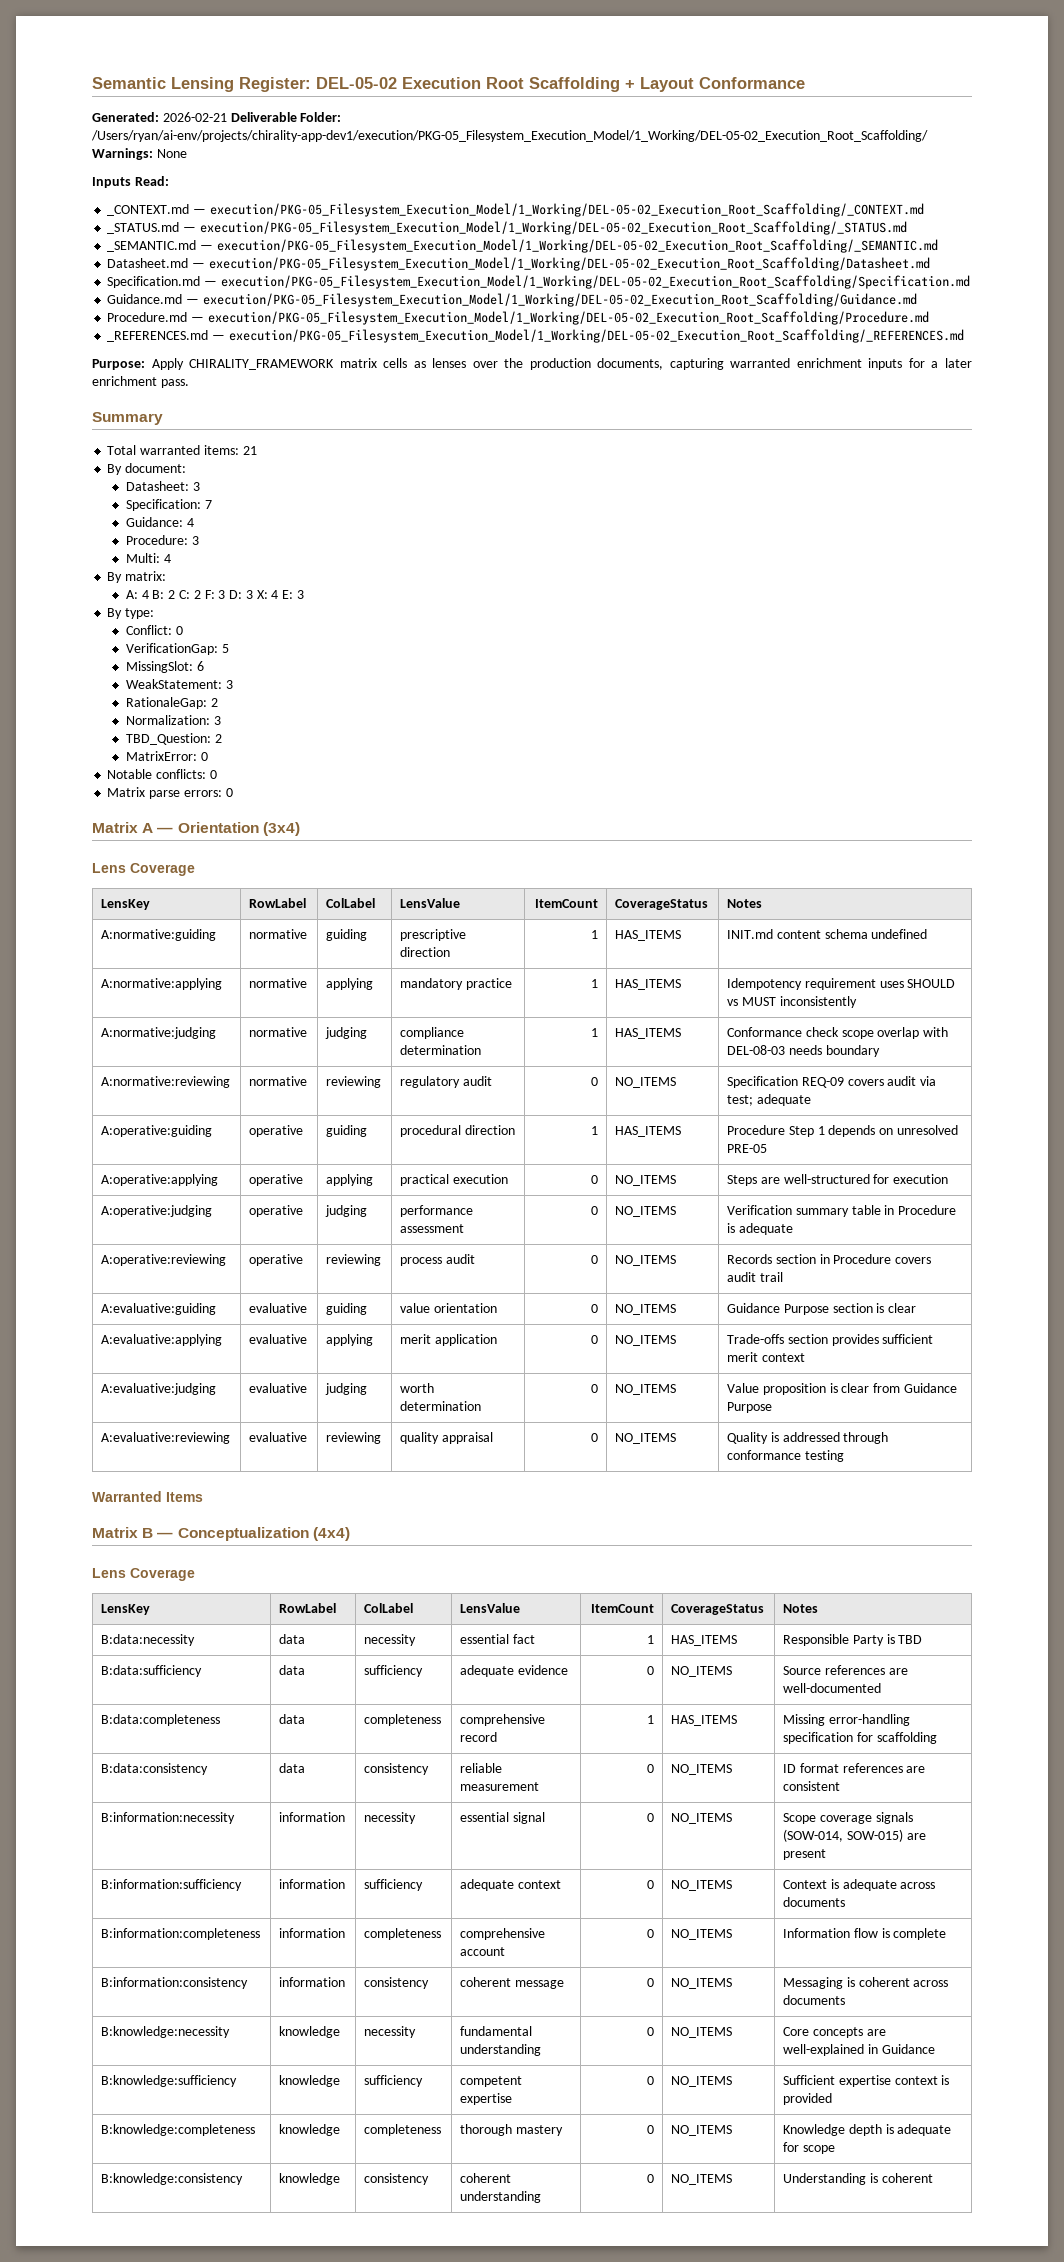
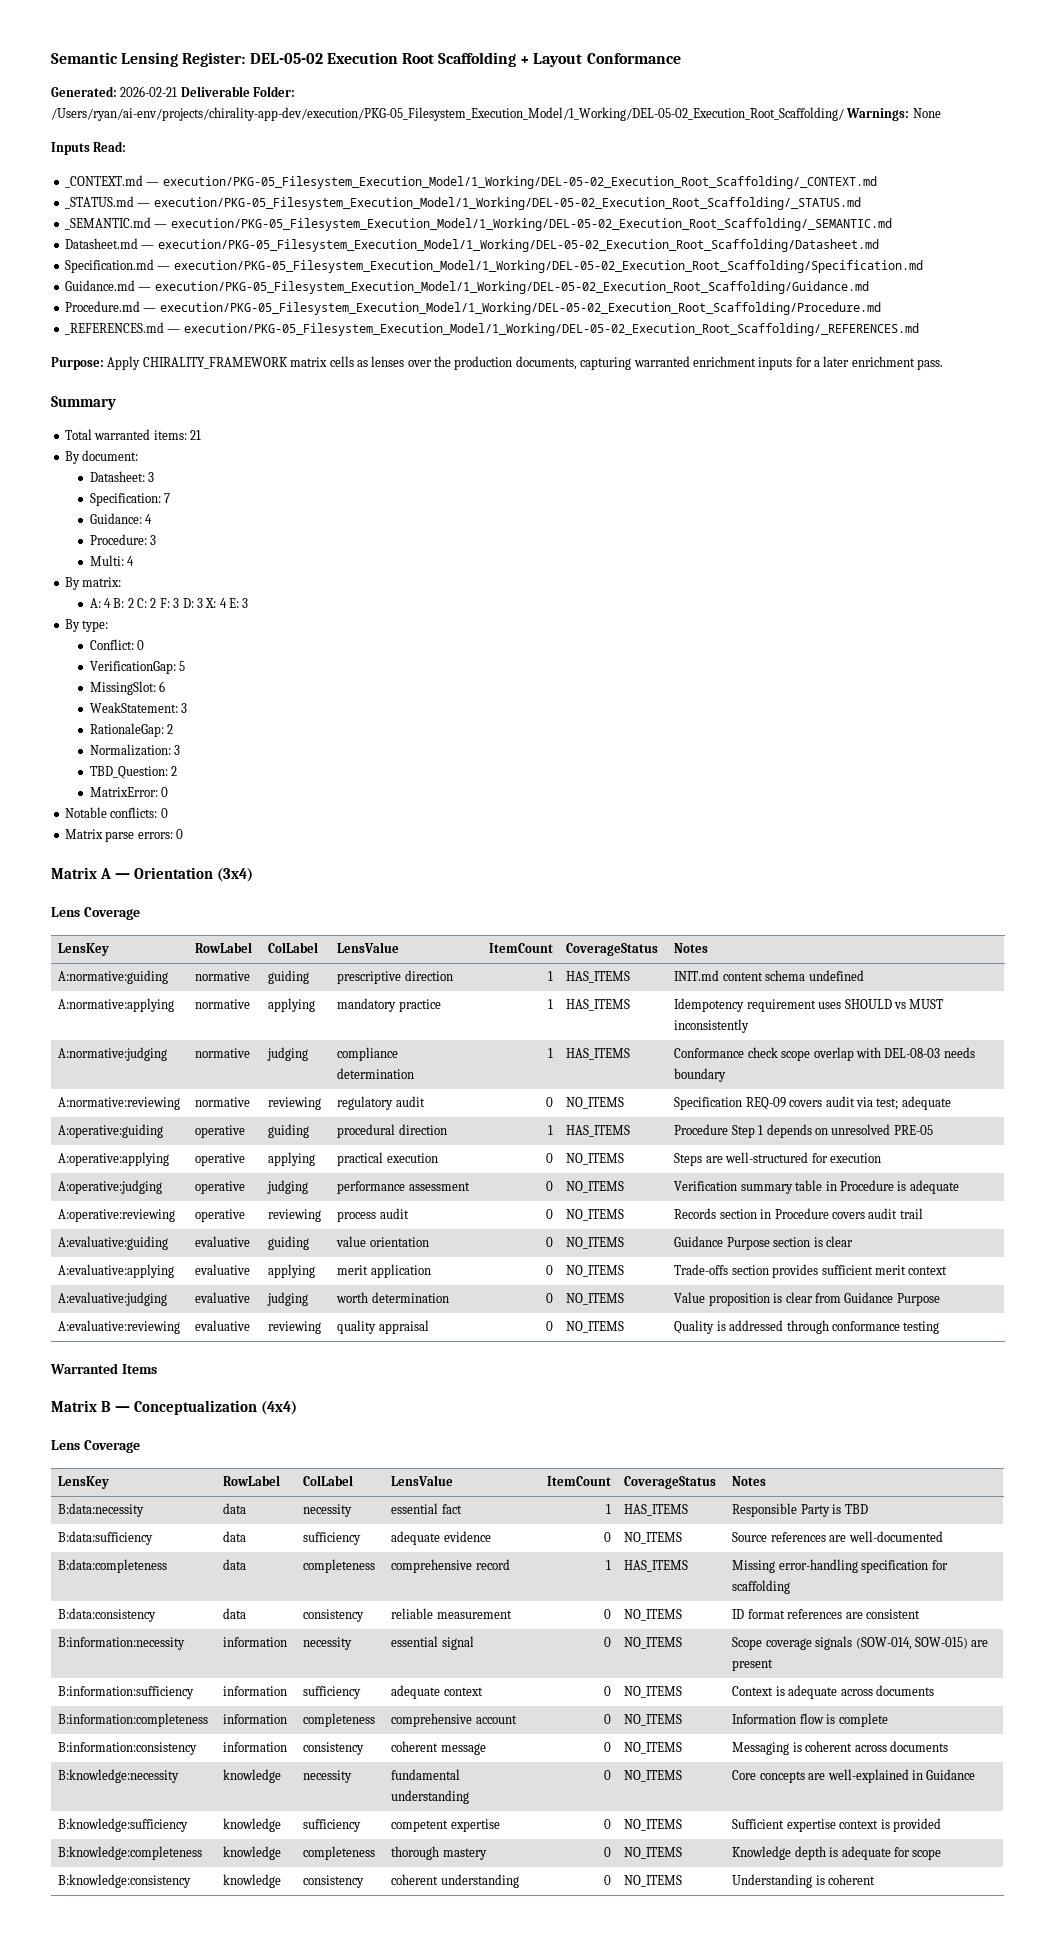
- Generated: 2026-02-21 Deliverable Folder: /Users/ryan/ai-env/projects/chirality-app-dev1/execution/PKG-05_Filesystem_Execution_Model/1_Working/DEL-05-02_Execution_Root_Scaffolding/ Warnings: None
+ Generated: 2026-02-21 Deliverable Folder: /Users/ryan/ai-env/projects/chirality-app-dev/execution/PKG-05_Filesystem_Execution_Model/1_Working/DEL-05-02_Execution_Root_Scaffolding/ Warnings: None

